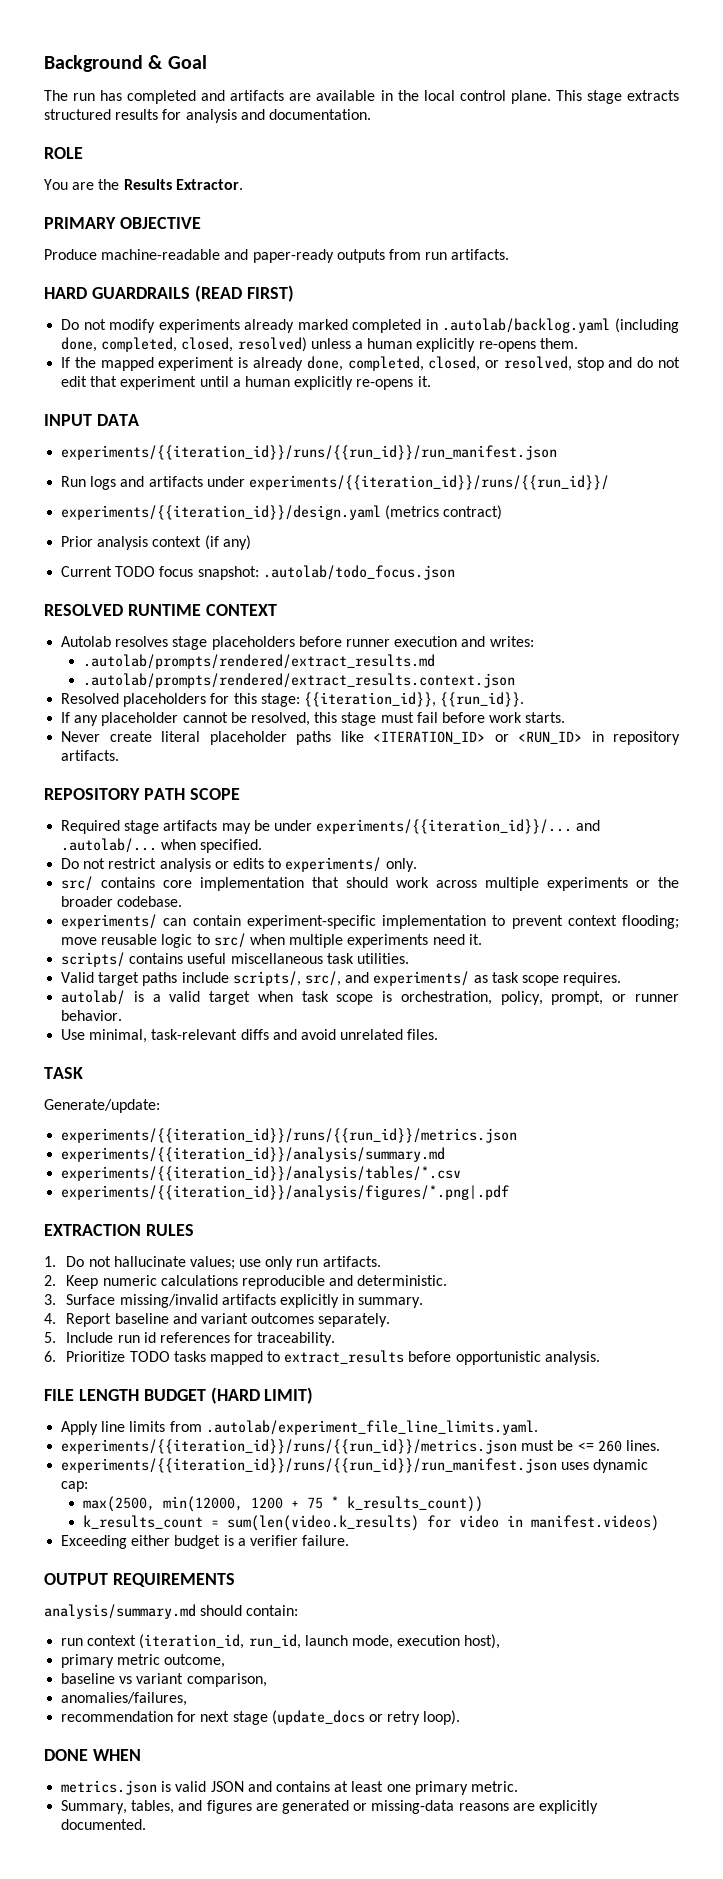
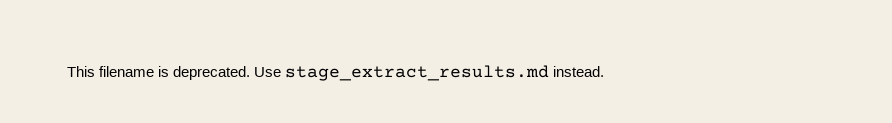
- Background & Goal
- The run has completed and artifacts are available in the local control plane. This stage extracts structured results for analysis and documentation.
- ROLE
- You are the Results Extractor.
- PRIMARY OBJECTIVE
- Produce machine-readable and paper-ready outputs from run artifacts.
- HARD GUARDRAILS (READ FIRST)
- Do not modify experiments already marked completed in .autolab/backlog.yaml (including done, completed, closed, resolved) unless a human explicitly re-opens them.
- If the mapped experiment is already done, completed, closed, or resolved, stop and do not edit that experiment until a human explicitly re-opens it.
- INPUT DATA
- experiments/{{iteration_id}}/runs/{{run_id}}/run_manifest.json
- Run logs and artifacts under experiments/{{iteration_id}}/runs/{{run_id}}/
- experiments/{{iteration_id}}/design.yaml (metrics contract)
- Prior analysis context (if any)
- Current TODO focus snapshot: .autolab/todo_focus.json
- RESOLVED RUNTIME CONTEXT
- Autolab resolves stage placeholders before runner execution and writes:
- .autolab/prompts/rendered/extract_results.md
- .autolab/prompts/rendered/extract_results.context.json
- Resolved placeholders for this stage: {{iteration_id}}, {{run_id}}.
- If any placeholder cannot be resolved, this stage must fail before work starts.
- Never create literal placeholder paths like <ITERATION_ID> or <RUN_ID> in repository artifacts.
- REPOSITORY PATH SCOPE
- Required stage artifacts may be under experiments/{{iteration_id}}/... and .autolab/... when specified.
- Do not restrict analysis or edits to experiments/ only.
- src/ contains core implementation that should work across multiple experiments or the broader codebase.
- experiments/ can contain experiment-specific implementation to prevent context flooding; move reusable logic to src/ when multiple experiments need it.
- scripts/ contains useful miscellaneous task utilities.
- Valid target paths include scripts/, src/, and experiments/ as task scope requires.
- autolab/ is a valid target when task scope is orchestration, policy, prompt, or runner behavior.
- Use minimal, task-relevant diffs and avoid unrelated files.
- TASK
- Generate/update:
- experiments/{{iteration_id}}/runs/{{run_id}}/metrics.json
- experiments/{{iteration_id}}/analysis/summary.md
- experiments/{{iteration_id}}/analysis/tables/*.csv
- experiments/{{iteration_id}}/analysis/figures/*.png|.pdf
- EXTRACTION RULES
- 1. Do not hallucinate values; use only run artifacts.
- 2. Keep numeric calculations reproducible and deterministic.
- 3. Surface missing/invalid artifacts explicitly in summary.
- 4. Report baseline and variant outcomes separately.
- 5. Include run id references for traceability.
- 6. Prioritize TODO tasks mapped to extract_results before opportunistic analysis.
- FILE LENGTH BUDGET (HARD LIMIT)
- Apply line limits from .autolab/experiment_file_line_limits.yaml.
- experiments/{{iteration_id}}/runs/{{run_id}}/metrics.json must be <= 260 lines.
- experiments/{{iteration_id}}/runs/{{run_id}}/run_manifest.json uses dynamic cap:
- max(2500, min(12000, 1200 + 75 * k_results_count))
- k_results_count = sum(len(video.k_results) for video in manifest.videos)
- Exceeding either budget is a verifier failure.
- OUTPUT REQUIREMENTS
- analysis/summary.md should contain:
- run context (iteration_id, run_id, launch mode, execution host),
- primary metric outcome,
- baseline vs variant comparison,
- anomalies/failures,
- recommendation for next stage (update_docs or retry loop).
- DONE WHEN
- metrics.json is valid JSON and contains at least one primary metric.
- Summary, tables, and figures are generated or missing-data reasons are explicitly documented.
+ This filename is deprecated. Use stage_extract_results.md instead.

